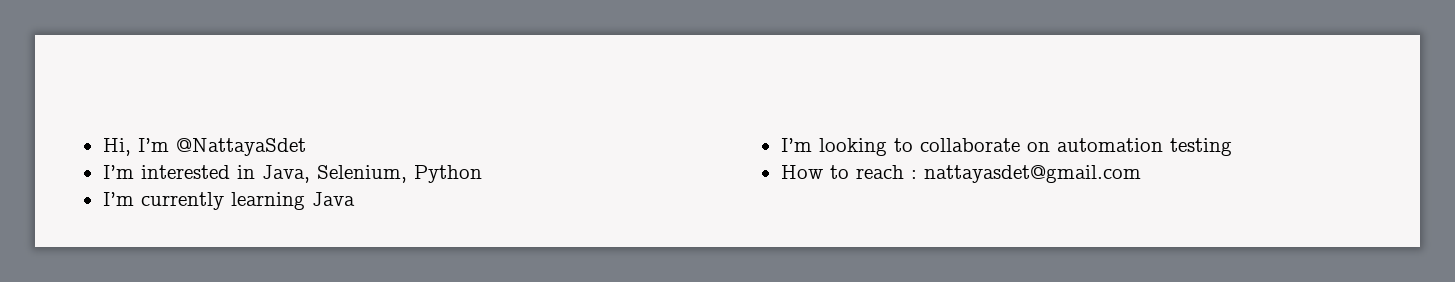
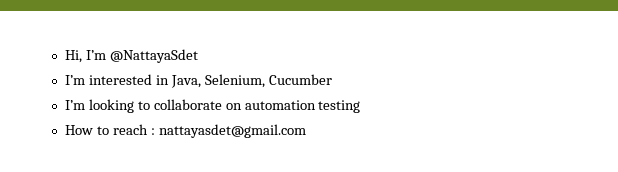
- I’m interested in Java, Selenium, Python
- I’m currently learning Java
+ I’m interested in Java, Selenium, Cucumber

